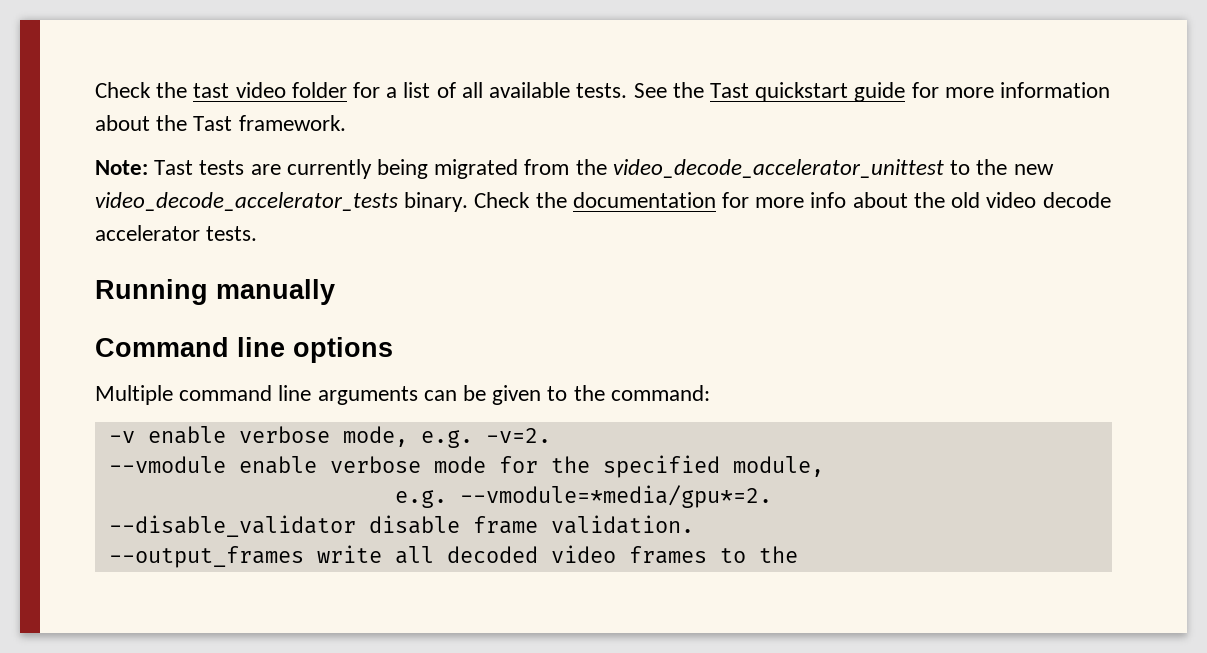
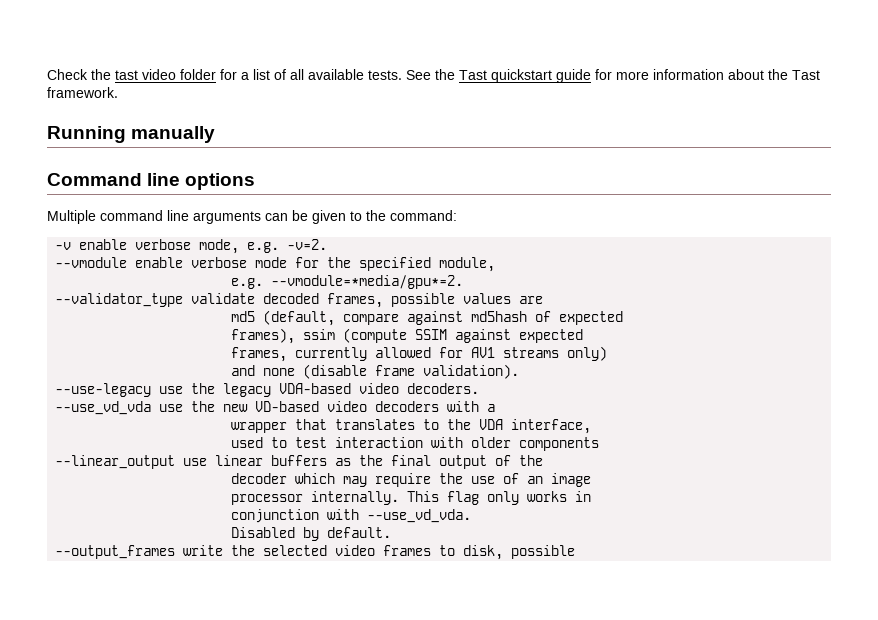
- Note: Tast tests are currently being migrated from the video_decode_accelerator_unittest to the new video_decode_accelerator_tests binary. Check the documentation for more info about the old video decode accelerator tests.
- --disable_validator disable frame validation.
+ --validator_type validate decoded frames, possible values are
+ md5 (default, compare against md5hash of expected
+ frames), ssim (compute SSIM against expected
+ frames, currently allowed for AV1 streams only)
+ and none (disable frame validation).
+ --use-legacy use the legacy VDA-based video decoders.
+ --use_vd_vda use the new VD-based video decoders with a
+ wrapper that translates to the VDA interface,
+ used to test interaction with older components
+ --linear_output use linear buffers as the final output of the
+ decoder which may require the use of an image
+ processor internally. This flag only works in
+ conjunction with --use_vd_vda.
+ Disabled by default.
- --output_frames write all decoded video frames to the
+ --output_frames write the selected video frames to disk, possible

